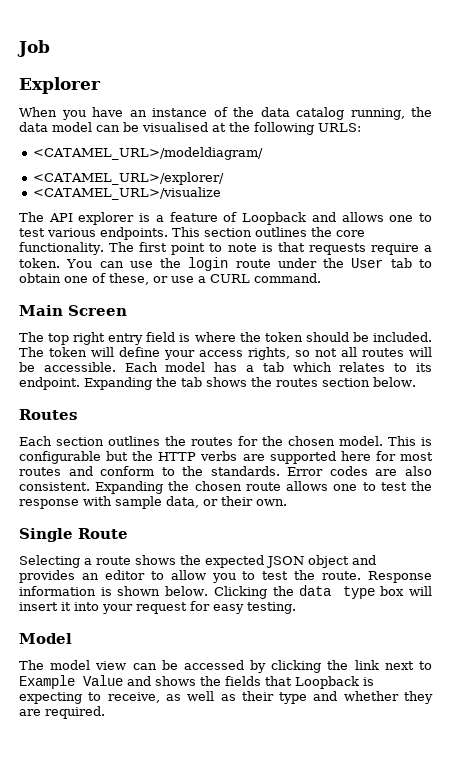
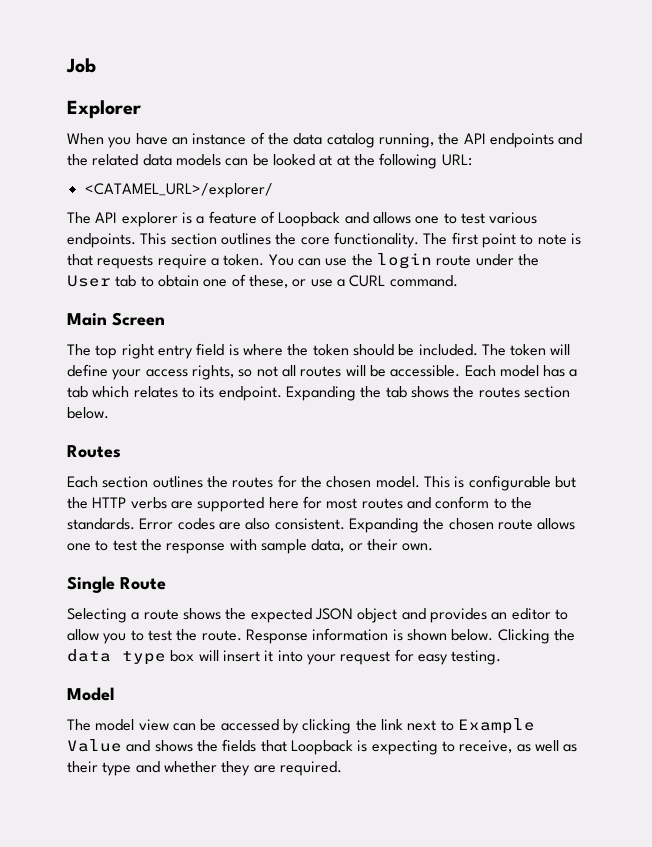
- When you have an instance of the data catalog running, the data model can be visualised at the following URLS:
- <CATAMEL_URL>/modeldiagram/
+ When you have an instance of the data catalog running, the API endpoints and the related data models can be looked at at the following URL:
- <CATAMEL_URL>/visualize

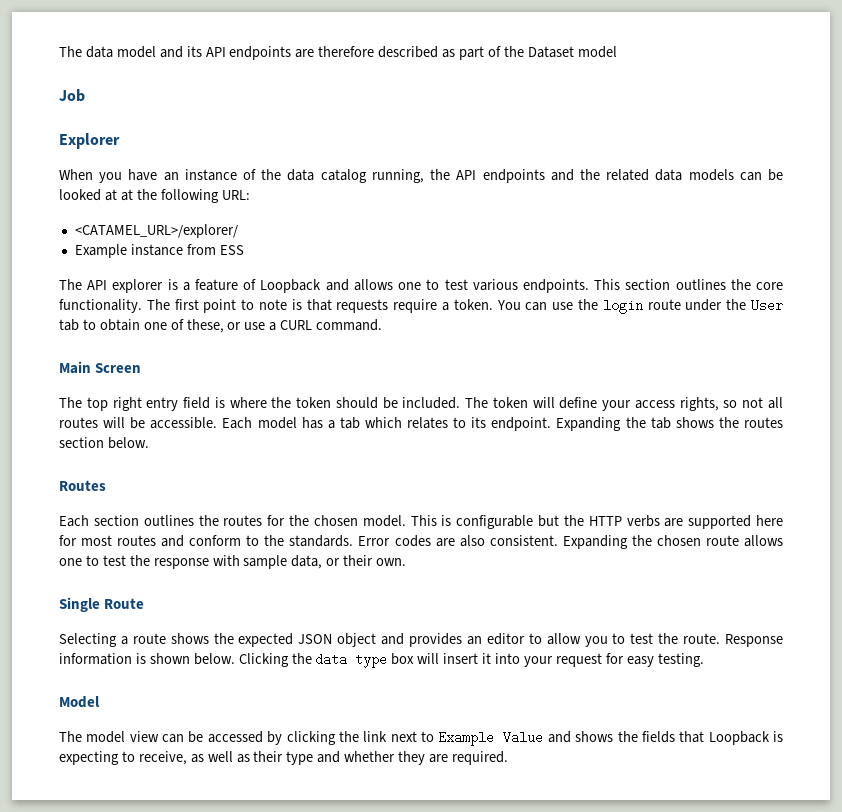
+ The data model and its API endpoints are therefore described as part of the Dataset model
+ Example instance from ESS

